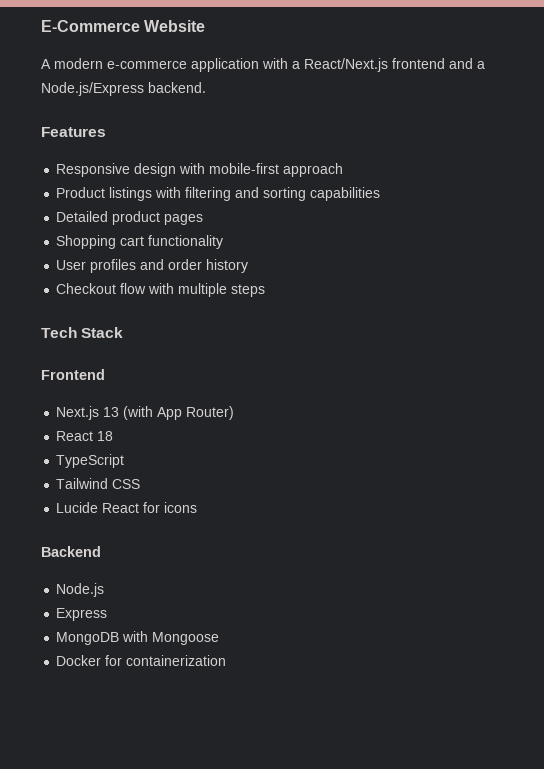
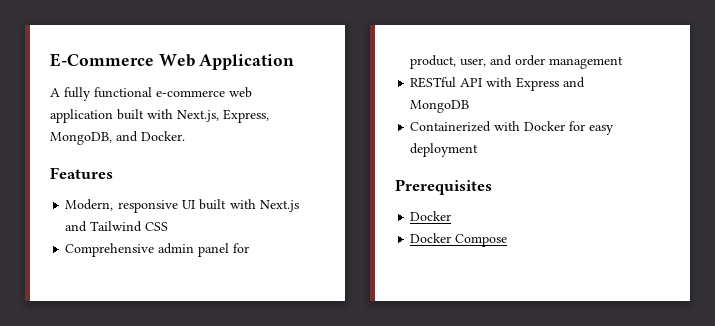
- E-Commerce Website
+ E-Commerce Web Application
- A modern e-commerce application with a React/Next.js frontend and a Node.js/Express backend.
+ A fully functional e-commerce web application built with Next.js, Express, MongoDB, and Docker.
  Features
- Responsive design with mobile-first approach
- Product listings with filtering and sorting capabilities
- Detailed product pages
- Shopping cart functionality
- User profiles and order history
- Checkout flow with multiple steps
- Tech Stack
- Frontend
- Next.js 13 (with App Router)
- React 18
- TypeScript
- Tailwind CSS
- Lucide React for icons
- Backend
- Node.js
- Express
- MongoDB with Mongoose
- Docker for containerization
+ Modern, responsive UI built with Next.js and Tailwind CSS
+ Comprehensive admin panel for product, user, and order management
+ RESTful API with Express and MongoDB
+ Containerized with Docker for easy deployment
+ Prerequisites
+ Docker
+ Docker Compose

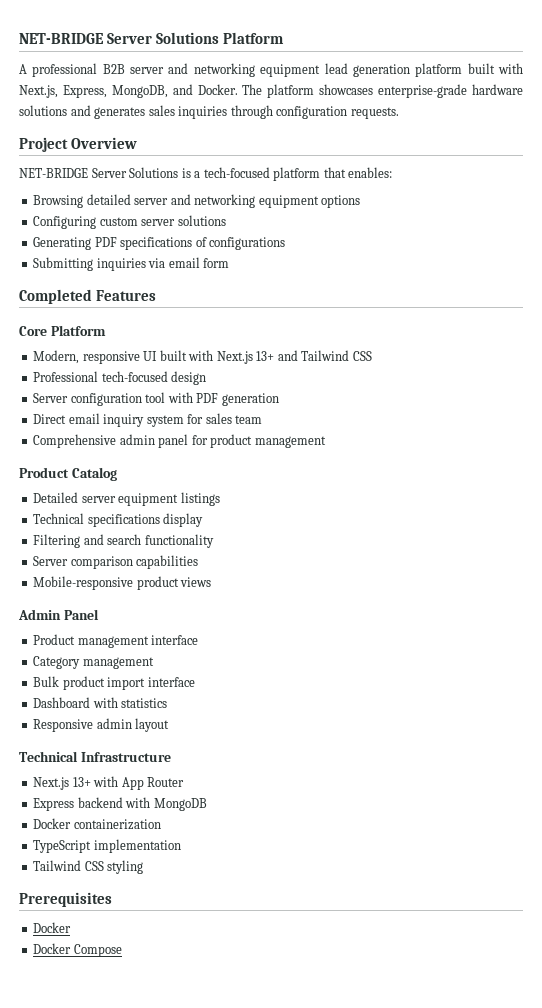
- E-Commerce Web Application
- A fully functional e-commerce web application built with Next.js, Express, MongoDB, and Docker.
- Features
+ NET-BRIDGE Server Solutions Platform
+ A professional B2B server and networking equipment lead generation platform built with Next.js, Express, MongoDB, and Docker. The platform showcases enterprise-grade hardware solutions and generates sales inquiries through configuration requests.
+ Project Overview
+ NET-BRIDGE Server Solutions is a tech-focused platform that enables:
+ Browsing detailed server and networking equipment options
+ Configuring custom server solutions
+ Generating PDF specifications of configurations
+ Submitting inquiries via email form
+ Completed Features
+ Core Platform
- Modern, responsive UI built with Next.js and Tailwind CSS
+ Modern, responsive UI built with Next.js 13+ and Tailwind CSS
- Comprehensive admin panel for product, user, and order management
- RESTful API with Express and MongoDB
- Containerized with Docker for easy deployment
+ Professional tech-focused design
+ Server configuration tool with PDF generation
+ Direct email inquiry system for sales team
+ Comprehensive admin panel for product management
+ Product Catalog
+ Detailed server equipment listings
+ Technical specifications display
+ Filtering and search functionality
+ Server comparison capabilities
+ Mobile-responsive product views
+ Admin Panel
+ Product management interface
+ Category management
+ Bulk product import interface
+ Dashboard with statistics
+ Responsive admin layout
+ Technical Infrastructure
+ Next.js 13+ with App Router
+ Express backend with MongoDB
+ Docker containerization
+ TypeScript implementation
+ Tailwind CSS styling

